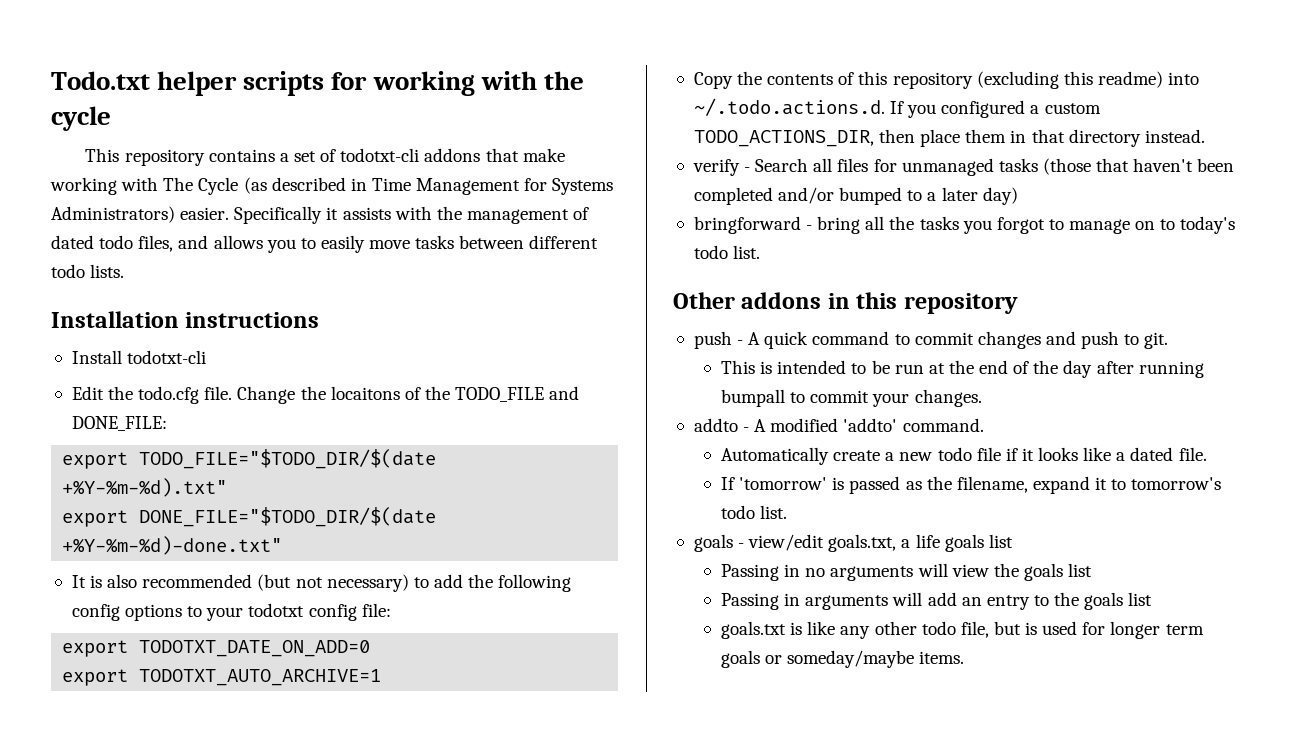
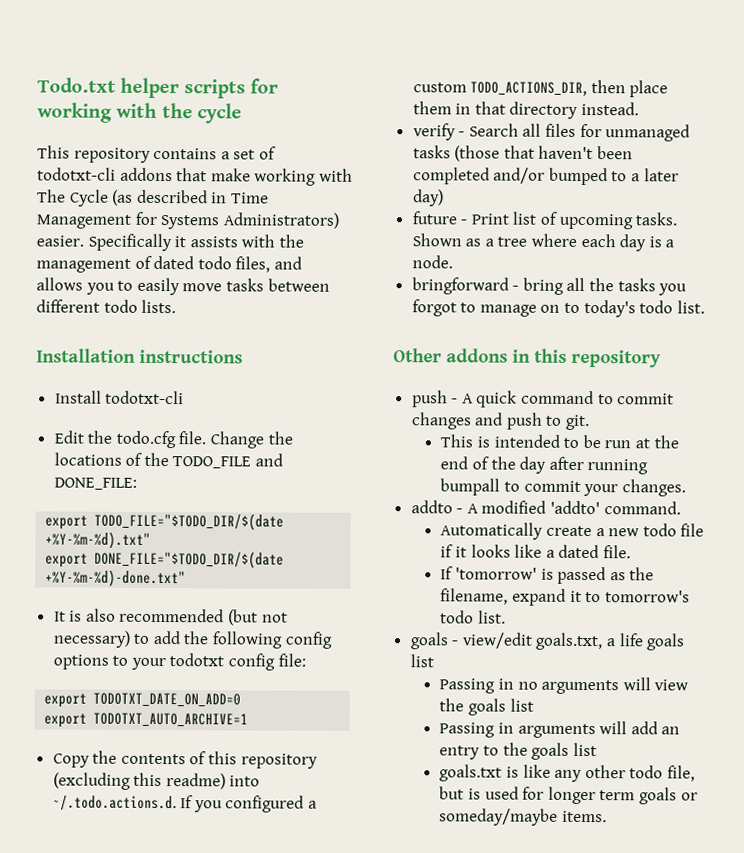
- Change the locaitons of the TODO_FILE and DONE_FILE:
+ Change the locations of the TODO_FILE and DONE_FILE:
+ future - Print list of upcoming tasks. Shown as a tree where each day is a node.

